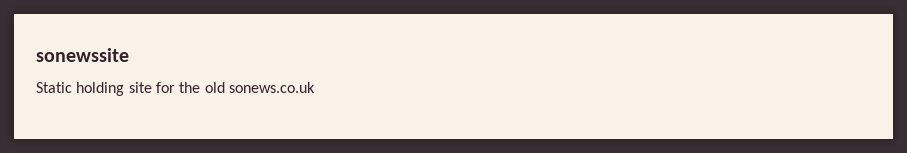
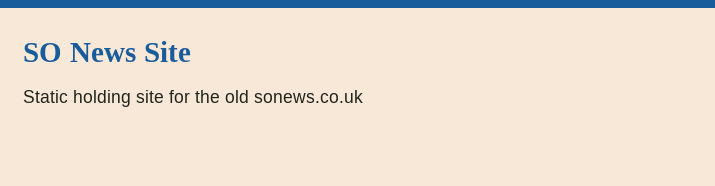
- sonewssite
+ SO News Site

